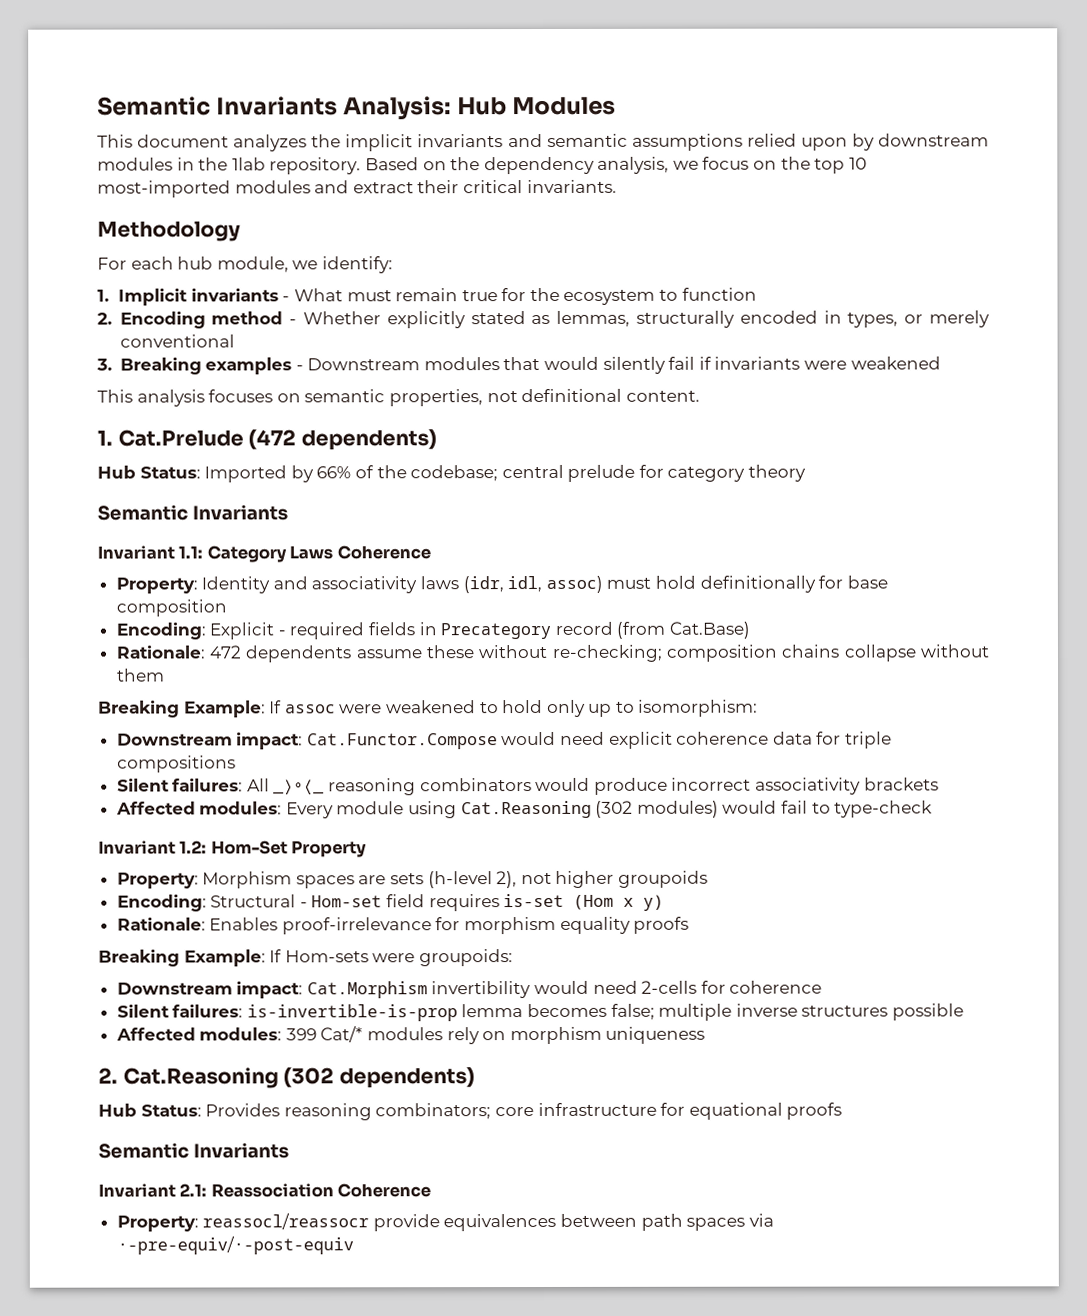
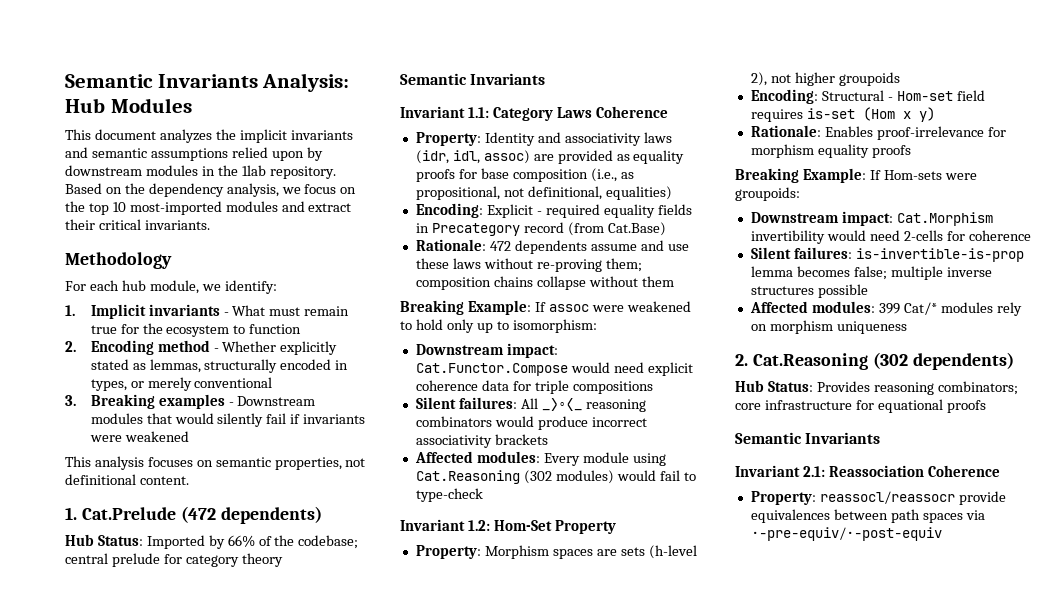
- Property: Identity and associativity laws (idr, idl, assoc) must hold definitionally for base composition
+ Property: Identity and associativity laws (idr, idl, assoc) are provided as equality proofs for base composition (i.e., as propositional, not definitional, equalities)
- Encoding: Explicit - required fields in Precategory record (from Cat.Base)
+ Encoding: Explicit - required equality fields in Precategory record (from Cat.Base)
- Rationale: 472 dependents assume these without re-checking; composition chains collapse without them
+ Rationale: 472 dependents assume and use these laws without re-proving them; composition chains collapse without them

